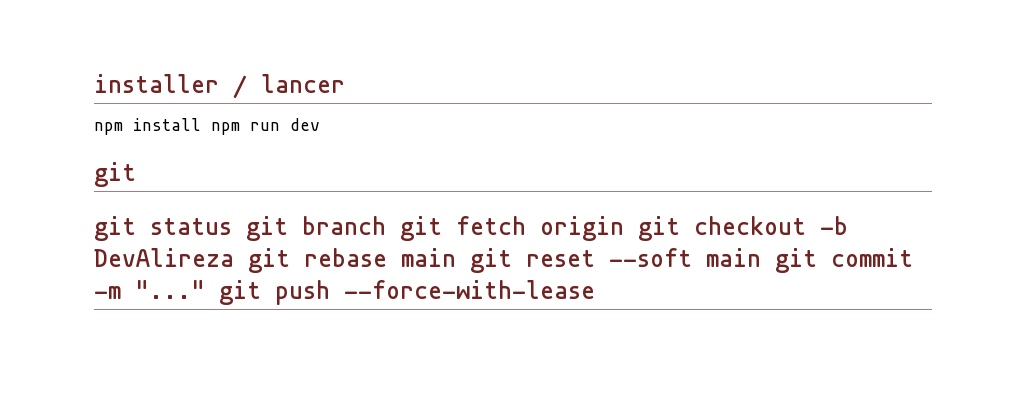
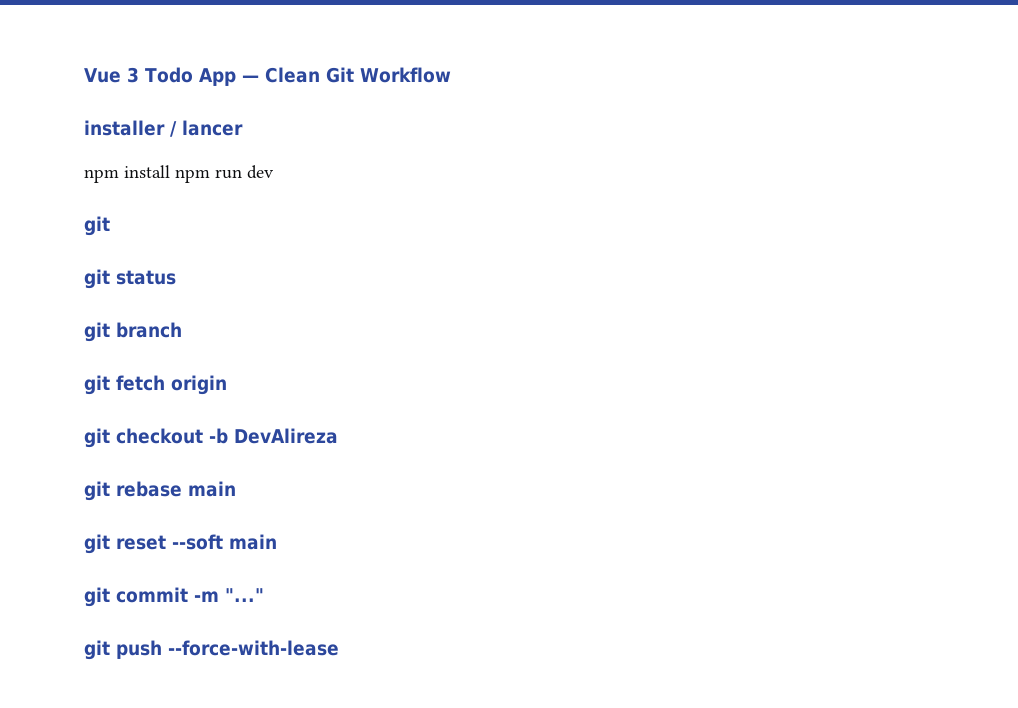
+ Vue 3 Todo App — Clean Git Workflow
- git status git branch git fetch origin git checkout -b DevAlireza git rebase main git reset --soft main git commit -m "..." git push --force-with-lease
+ git status
+ git branch
+ git fetch origin
+ git checkout -b DevAlireza
+ git rebase main
+ git reset --soft main
+ git commit -m "..."
+ git push --force-with-lease

